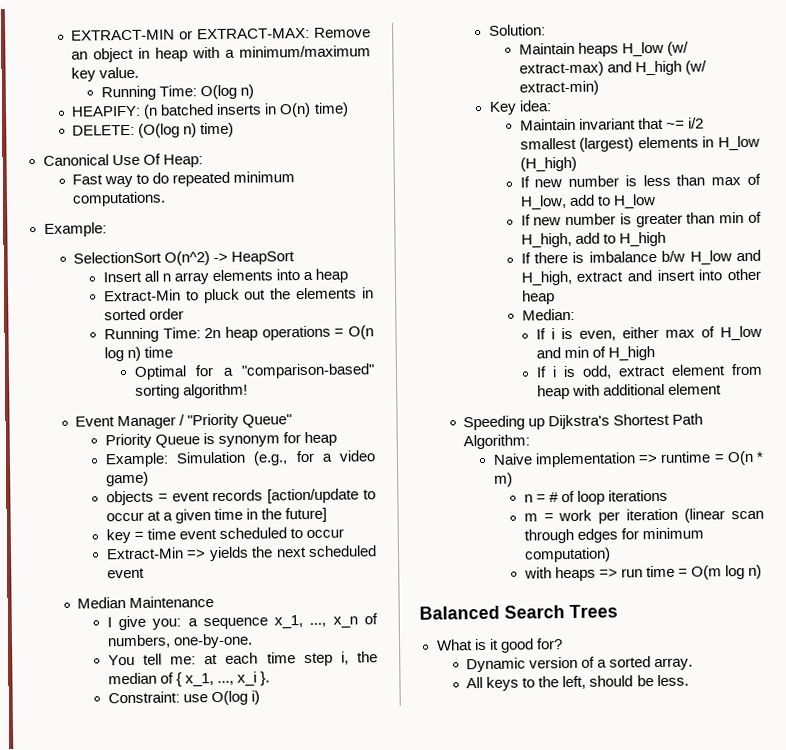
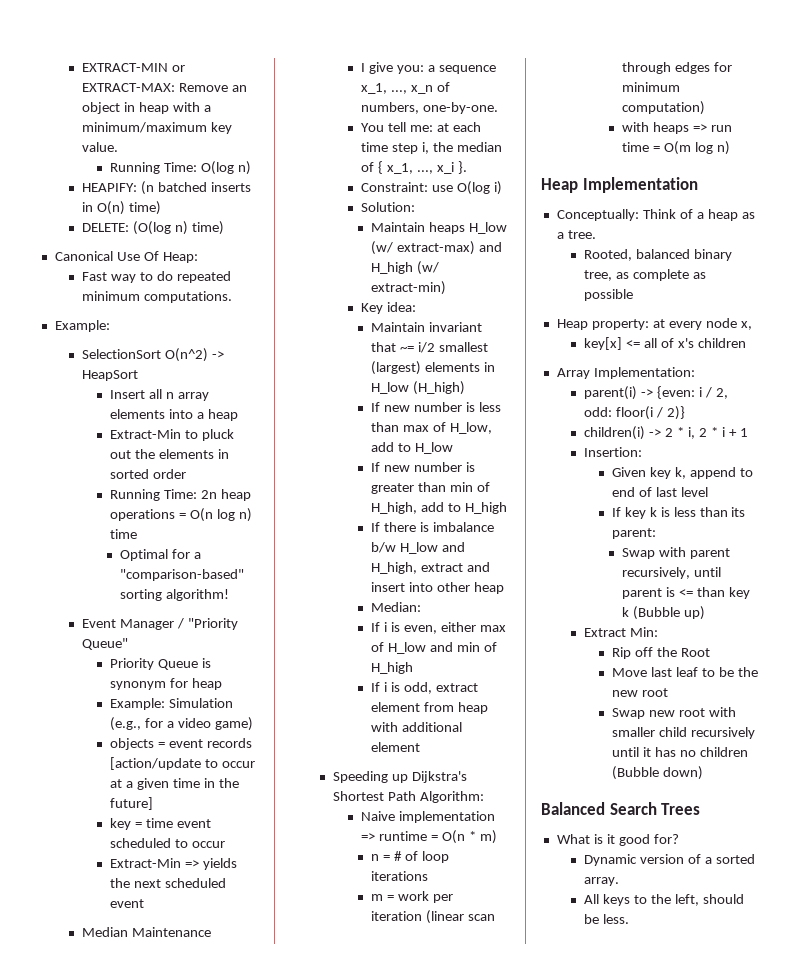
+ Heap Implementation
+ Conceptually: Think of a heap as a tree.
+ Rooted, balanced binary tree, as complete as possible
+ Heap property: at every node x,
+ key[x] <= all of x's children
+ Array Implementation:
+ parent(i) -> {even: i / 2, odd: floor(i / 2)}
+ children(i) -> 2 * i, 2 * i + 1
+ Insertion:
+ Given key k, append to end of last level
+ If key k is less than its parent:
+ Swap with parent recursively, until parent is <= than key k (Bubble up)
+ Extract Min:
+ Rip off the Root
+ Move last leaf to be the new root
+ Swap new root with smaller child recursively until it has no children (Bubble down)

